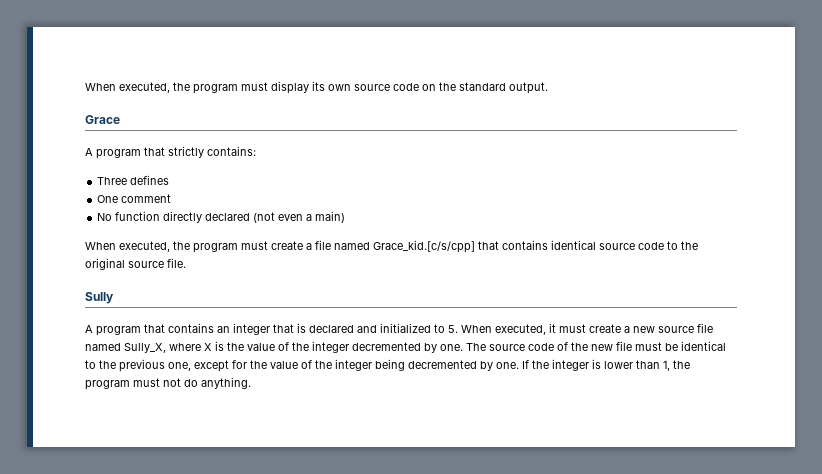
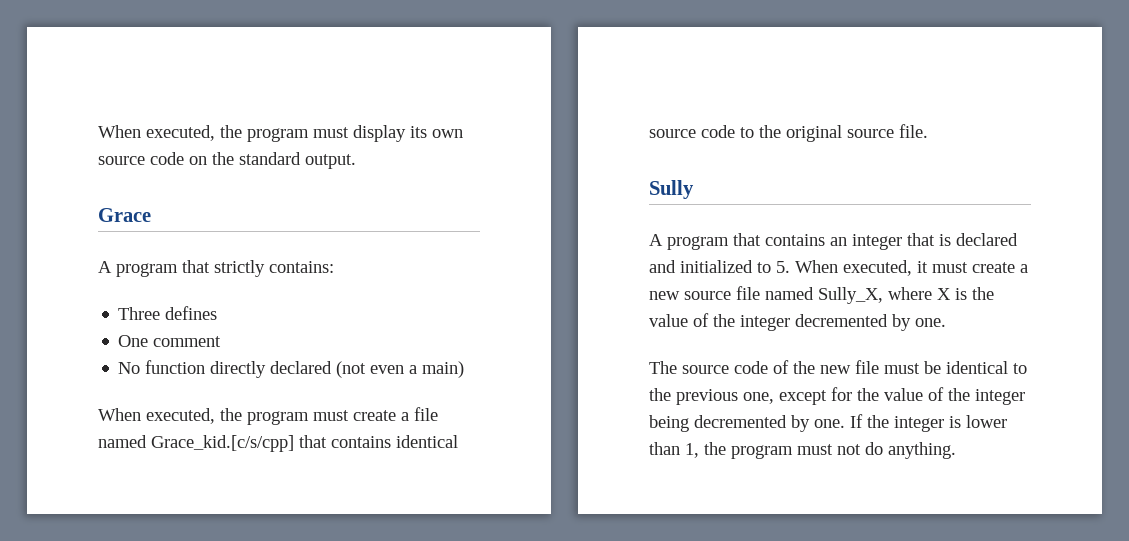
- A program that contains an integer that is declared and initialized to 5. When executed, it must create a new source file named Sully_X, where X is the value of the integer decremented by one. The source code of the new file must be identical to the previous one, except for the value of the integer being decremented by one.
+ A program that contains an integer that is declared and initialized to 5. When executed, it must create a new source file named Sully_X, where X is the value of the integer decremented by one.
+ The source code of the new file must be identical to the previous one, except for the value of the integer being decremented by one.

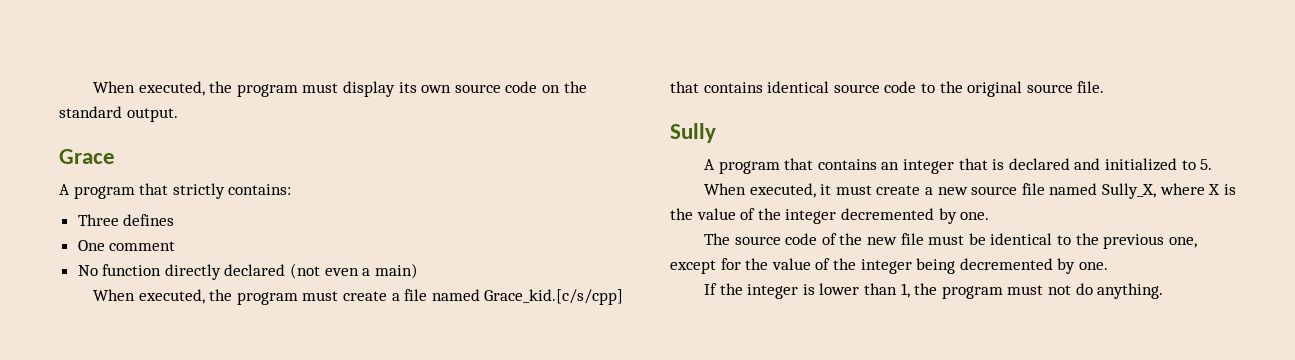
- A program that contains an integer that is declared and initialized to 5. When executed, it must create a new source file named Sully_X, where X is the value of the integer decremented by one.
+ A program that contains an integer that is declared and initialized to 5.
+ When executed, it must create a new source file named Sully_X, where X is the value of the integer decremented by one.
- The source code of the new file must be identical to the previous one, except for the value of the integer being decremented by one. If the integer is lower than 1, the program must not do anything.
+ The source code of the new file must be identical to the previous one, except for the value of the integer being decremented by one.
+ If the integer is lower than 1, the program must not do anything.

